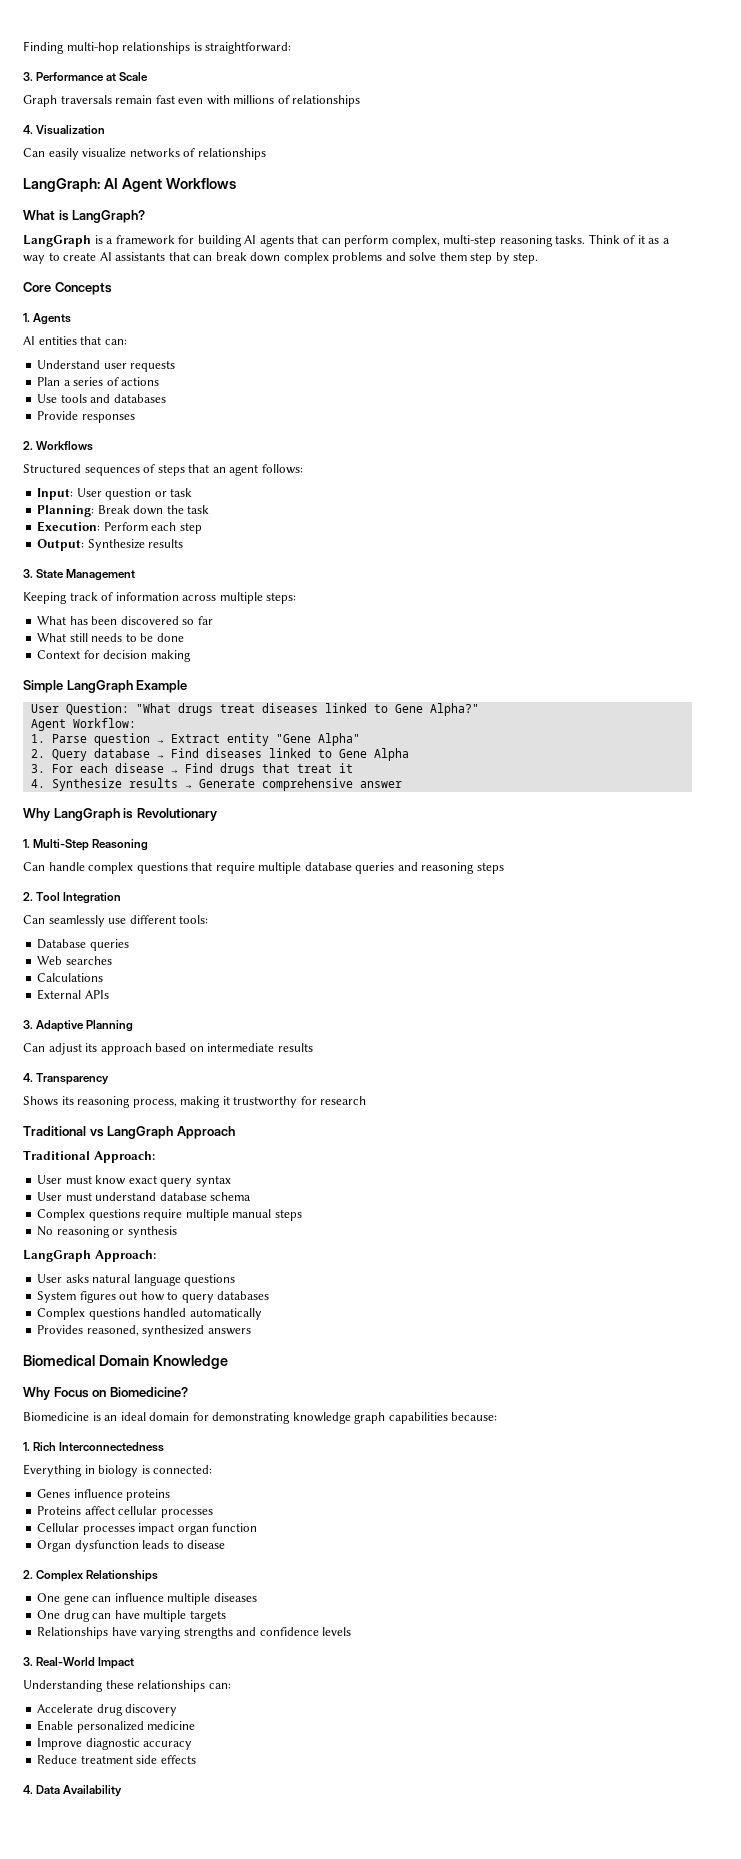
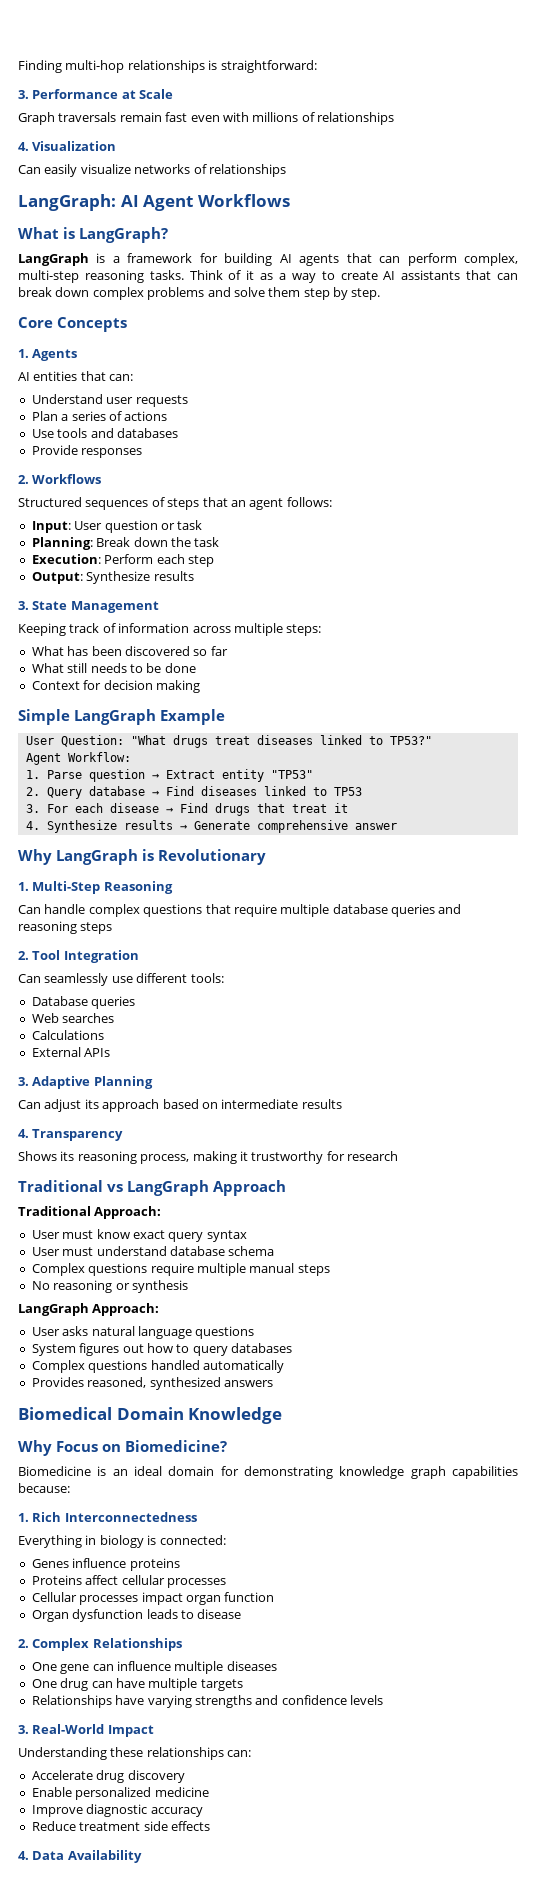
- User Question: "What drugs treat diseases linked to Gene Alpha?"
+ User Question: "What drugs treat diseases linked to TP53?"
- 1. Parse question → Extract entity "Gene Alpha"
+ 1. Parse question → Extract entity "TP53"
- 2. Query database → Find diseases linked to Gene Alpha
+ 2. Query database → Find diseases linked to TP53

